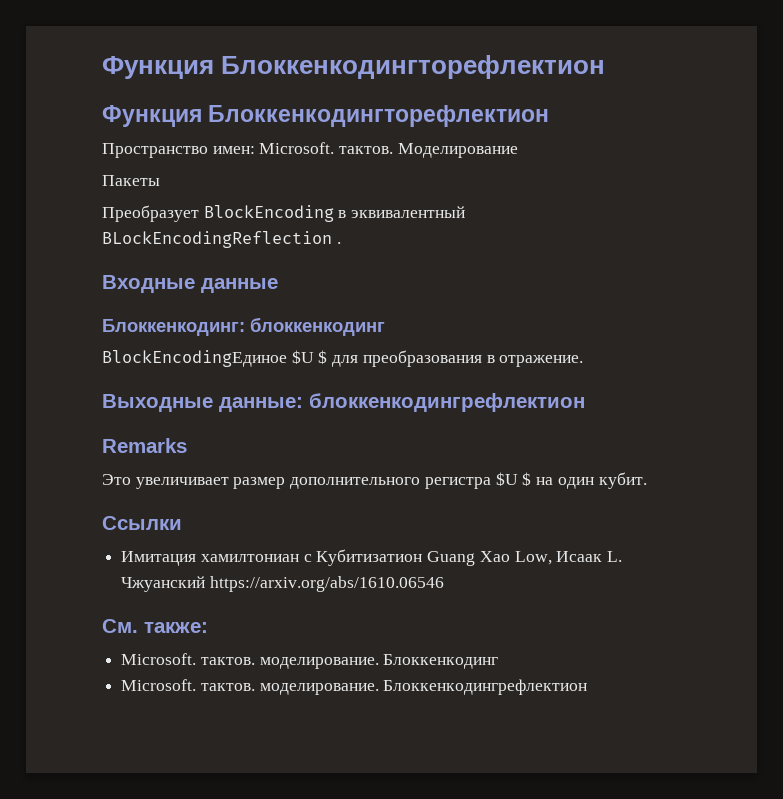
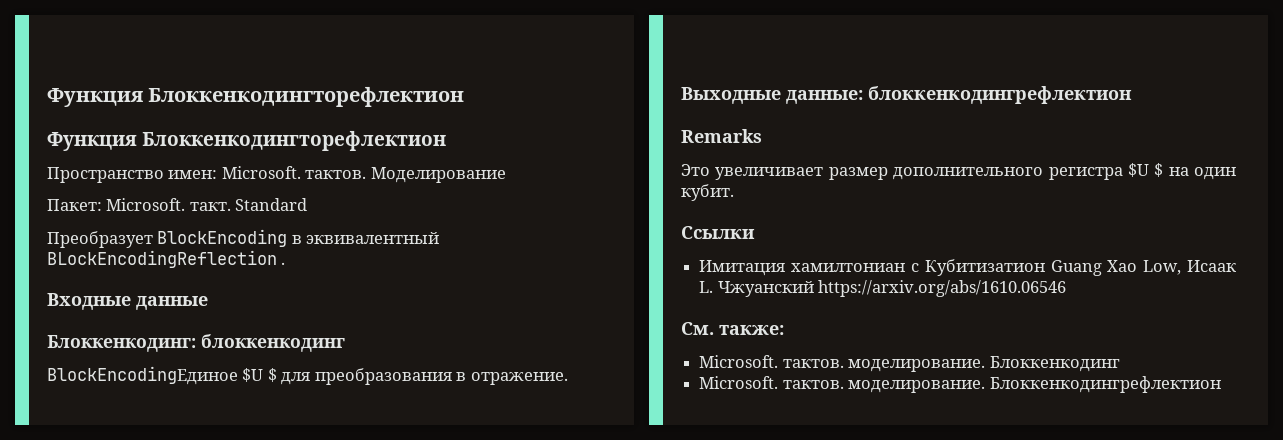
- Пакеты
+ Пакет: Microsoft. такт. Standard

